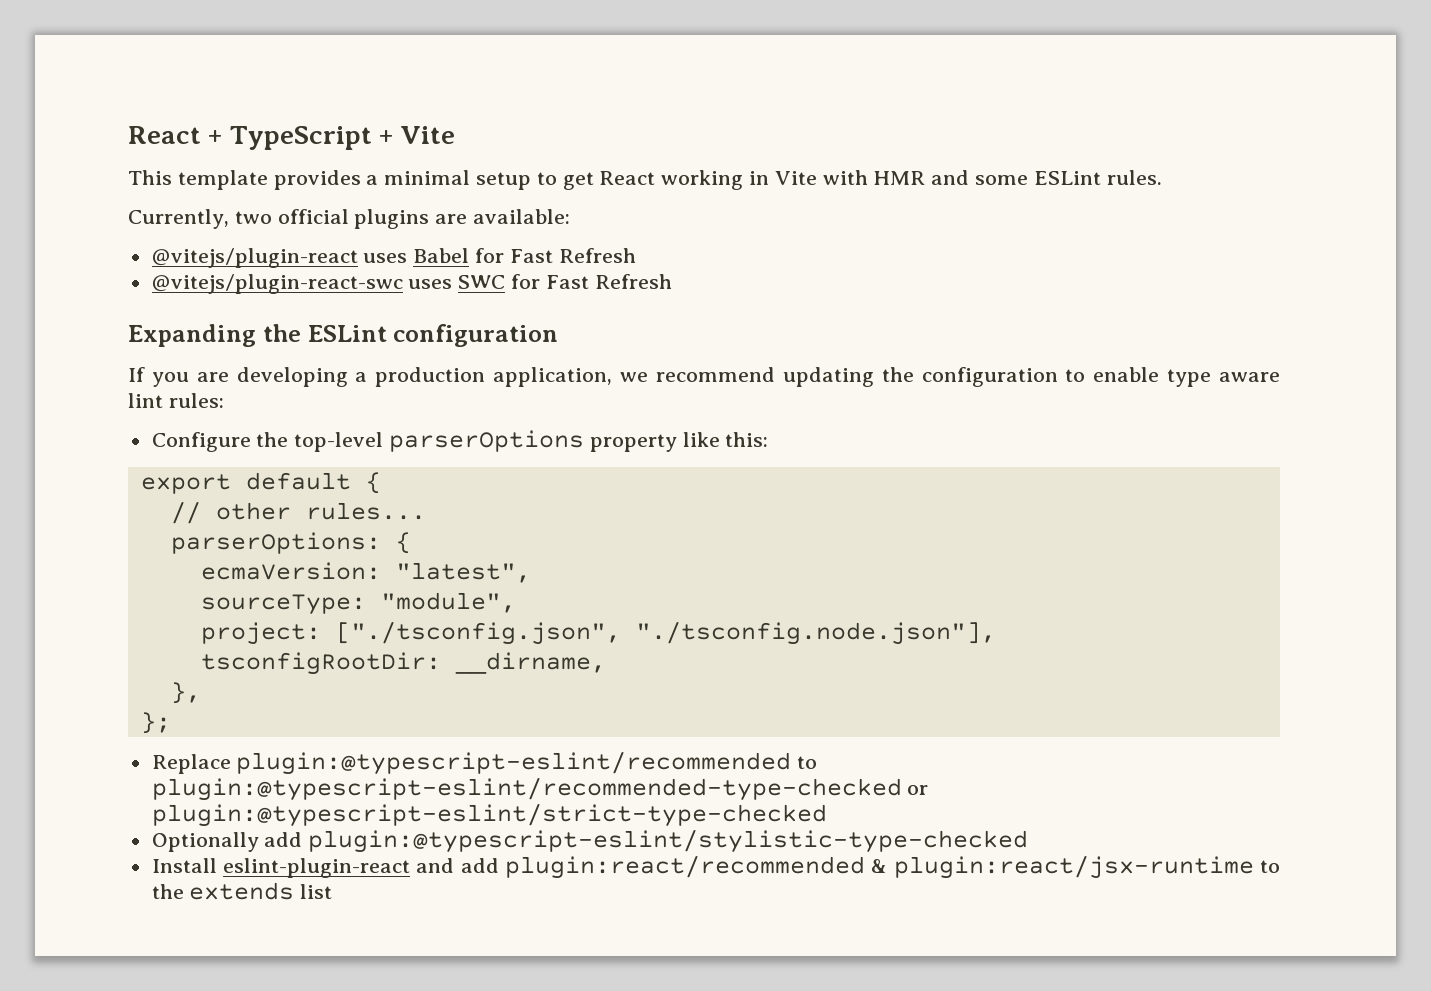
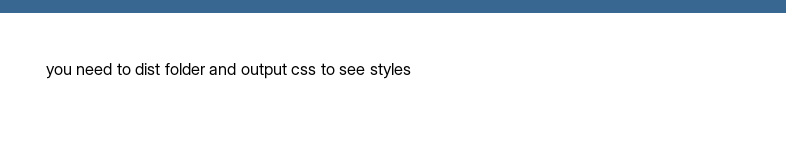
- React + TypeScript + Vite
- This template provides a minimal setup to get React working in Vite with HMR and some ESLint rules.
- Currently, two official plugins are available:
- @vitejs/plugin-react uses Babel for Fast Refresh
- @vitejs/plugin-react-swc uses SWC for Fast Refresh
- Expanding the ESLint configuration
- If you are developing a production application, we recommend updating the configuration to enable type aware lint rules:
- Configure the top-level parserOptions property like this:
- export default {
- // other rules...
- parserOptions: {
- ecmaVersion: "latest",
- sourceType: "module",
- project: ["./tsconfig.json", "./tsconfig.node.json"],
- tsconfigRootDir: __dirname,
- },
- };
- Replace plugin:@typescript-eslint/recommended to plugin:@typescript-eslint/recommended-type-checked or plugin:@typescript-eslint/strict-type-checked
- Optionally add plugin:@typescript-eslint/stylistic-type-checked
- Install eslint-plugin-react and add plugin:react/recommended & plugin:react/jsx-runtime to the extends list
+ you need to dist folder and output css to see styles

